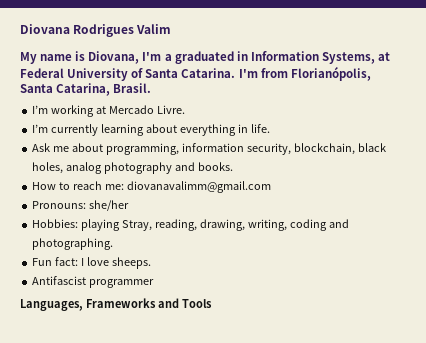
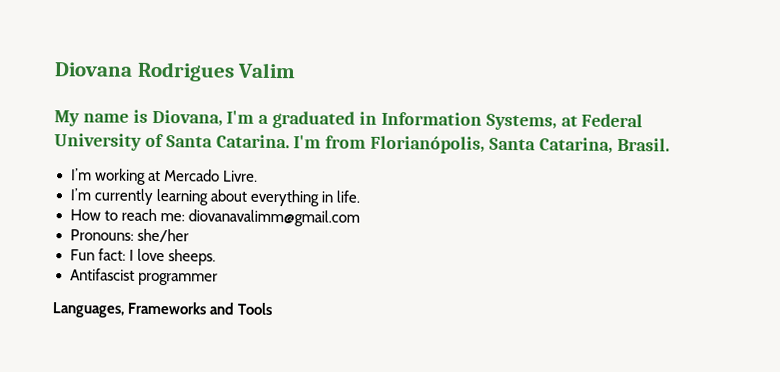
- Ask me about programming, information security, blockchain, black holes, analog photography and books.
- Hobbies: playing Stray, reading, drawing, writing, coding and photographing.

